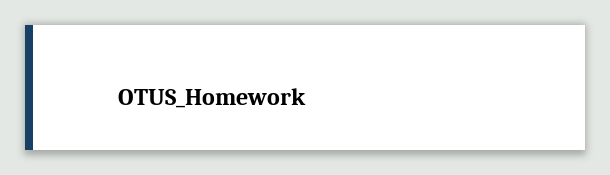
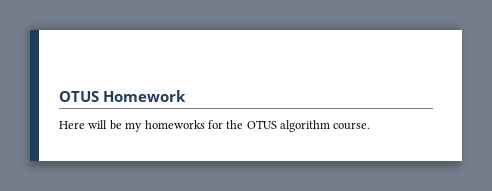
- OTUS_Homework
+ OTUS Homework
+ Here will be my homeworks for the OTUS algorithm course.

